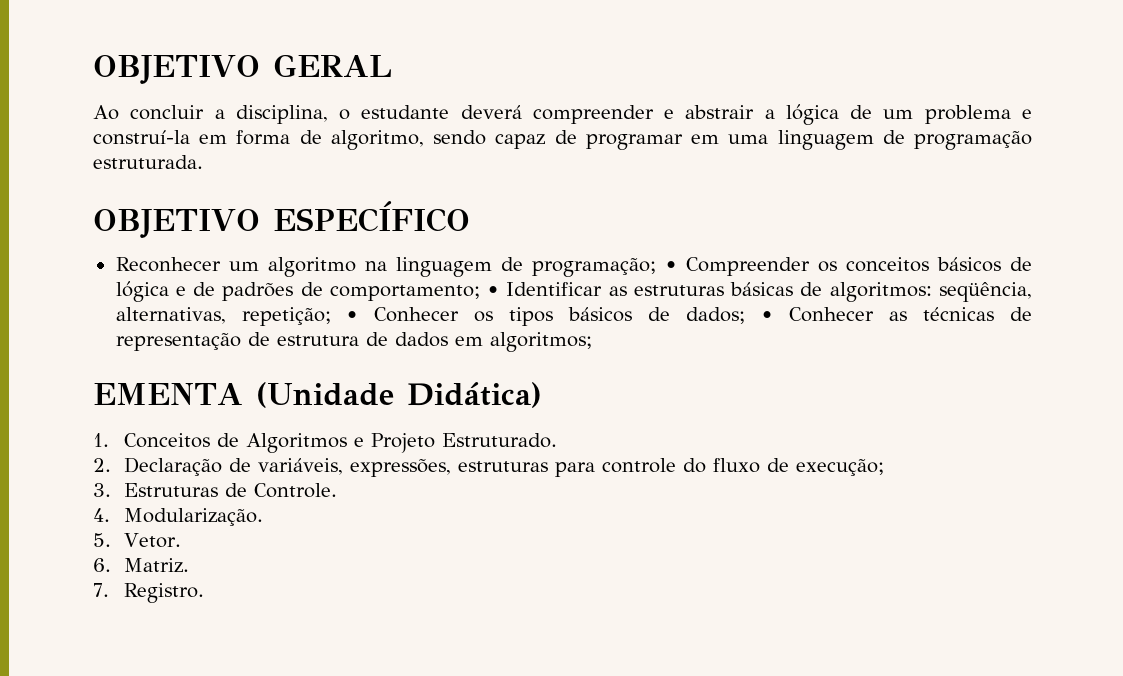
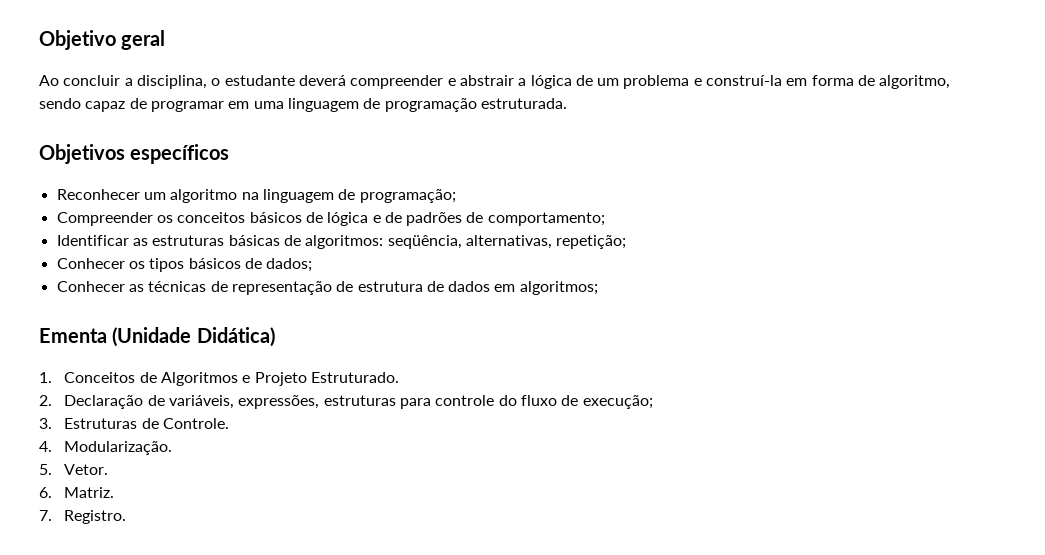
- OBJETIVO GERAL
+ Objetivo geral
- OBJETIVO ESPECÍFICO
+ Objetivos específicos
- Reconhecer um algoritmo na linguagem de programação; • Compreender os conceitos básicos de lógica e de padrões de comportamento; • Identificar as estruturas básicas de algoritmos: seqüência, alternativas, repetição; • Conhecer os tipos básicos de dados; • Conhecer as técnicas de representação de estrutura de dados em algoritmos;
+ Reconhecer um algoritmo na linguagem de programação;
+ Compreender os conceitos básicos de lógica e de padrões de comportamento;
+ Identificar as estruturas básicas de algoritmos: seqüência, alternativas, repetição;
+ Conhecer os tipos básicos de dados;
+ Conhecer as técnicas de representação de estrutura de dados em algoritmos;
- EMENTA (Unidade Didática)
+ Ementa (Unidade Didática)

